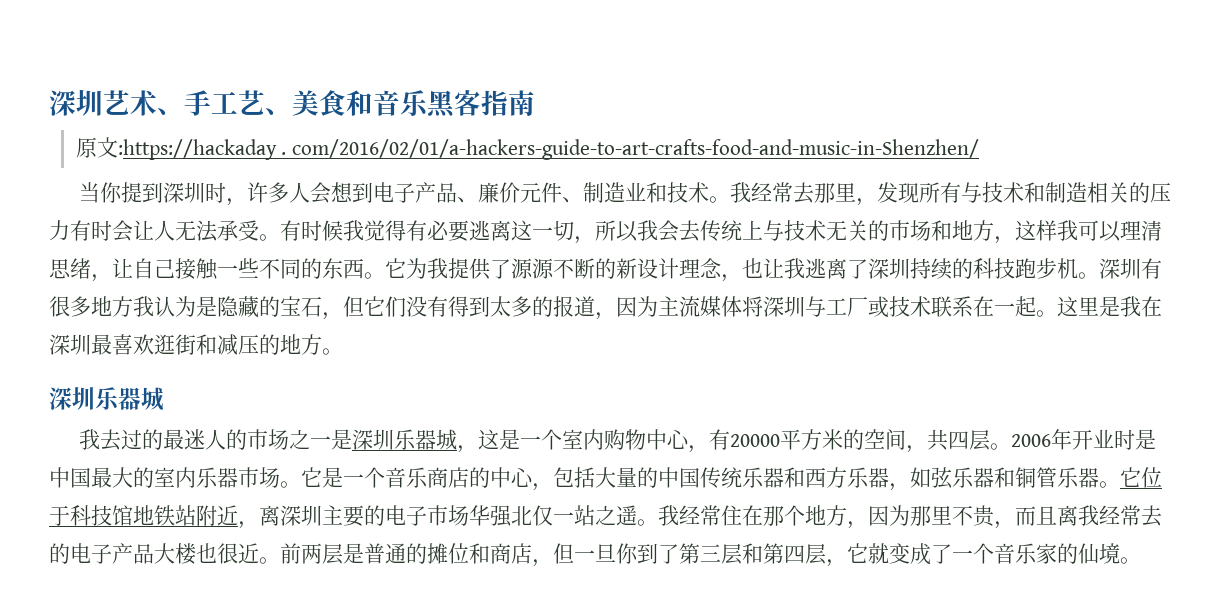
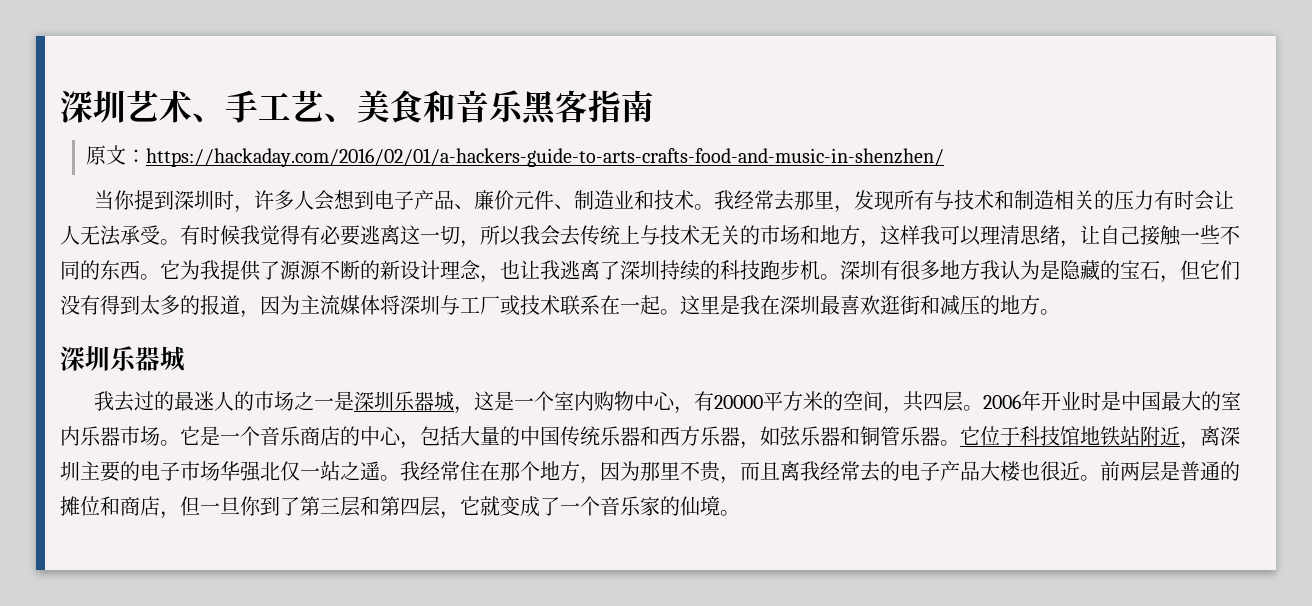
- 原文:https://hackaday . com/2016/02/01/a-hackers-guide-to-art-crafts-food-and-music-in-Shenzhen/
+ 原文：https://hackaday.com/2016/02/01/a-hackers-guide-to-arts-crafts-food-and-music-in-shenzhen/

